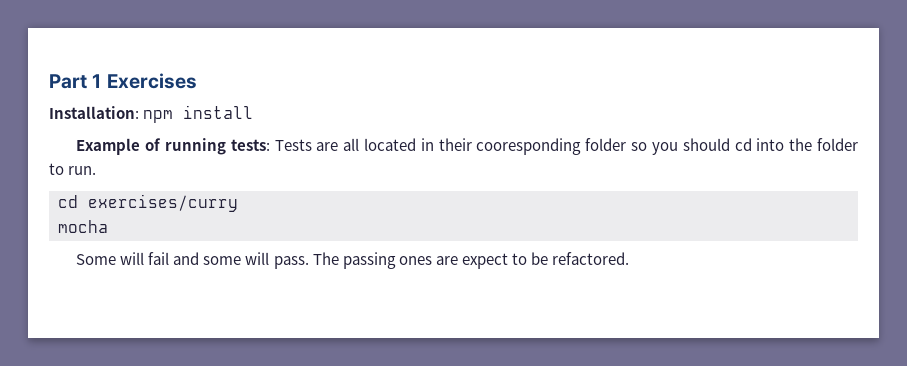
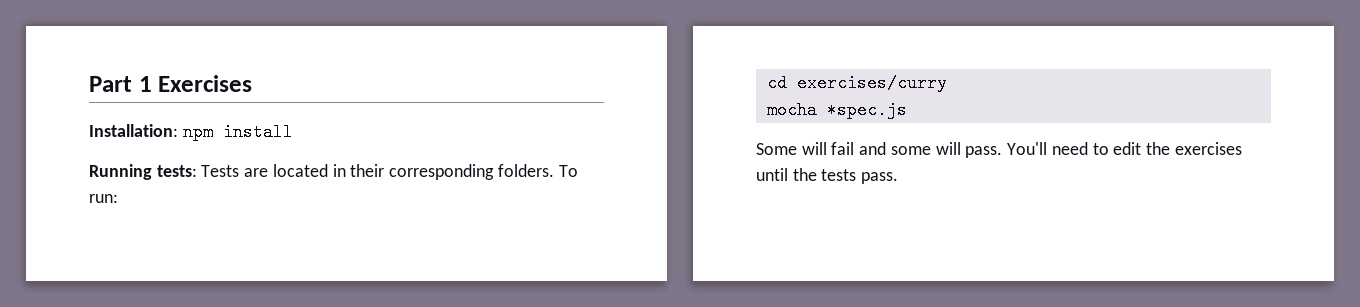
- Example of running tests: Tests are all located in their cooresponding folder so you should cd into the folder to run.
+ Running tests: Tests are located in their corresponding folders. To run:
- mocha
+ mocha *spec.js
- The passing ones are expect to be refactored.
+ You'll need to edit the exercises until the tests pass.

